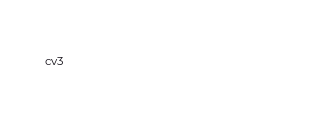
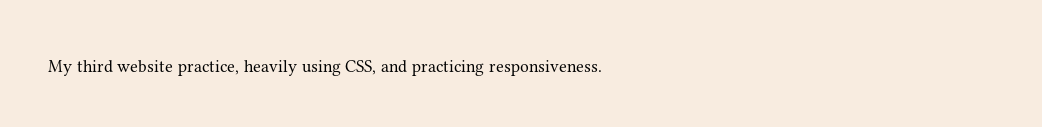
- cv3
+ My third website practice, heavily using CSS, and practicing responsiveness.

